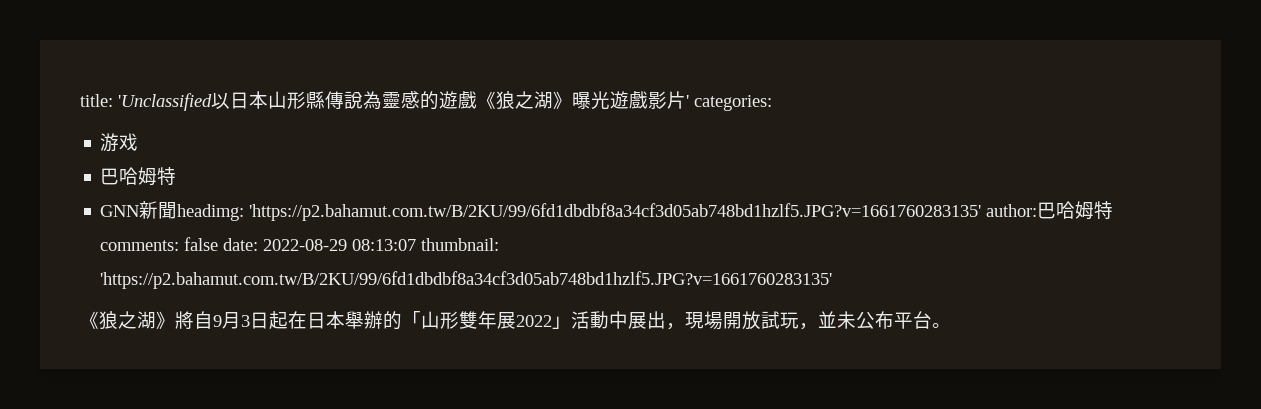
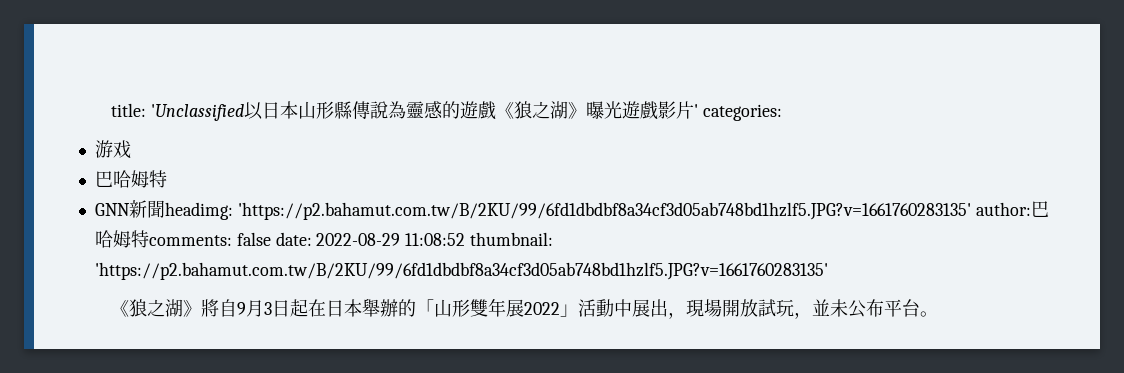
- GNN新聞headimg: 'https://p2.bahamut.com.tw/B/2KU/99/6fd1dbdbf8a34cf3d05ab748bd1hzlf5.JPG?v=1661760283135' author:巴哈姆特comments: false date: 2022-08-29 08:13:07 thumbnail: 'https://p2.bahamut.com.tw/B/2KU/99/6fd1dbdbf8a34cf3d05ab748bd1hzlf5.JPG?v=1661760283135'
+ GNN新聞headimg: 'https://p2.bahamut.com.tw/B/2KU/99/6fd1dbdbf8a34cf3d05ab748bd1hzlf5.JPG?v=1661760283135' author:巴哈姆特comments: false date: 2022-08-29 11:08:52 thumbnail: 'https://p2.bahamut.com.tw/B/2KU/99/6fd1dbdbf8a34cf3d05ab748bd1hzlf5.JPG?v=1661760283135'

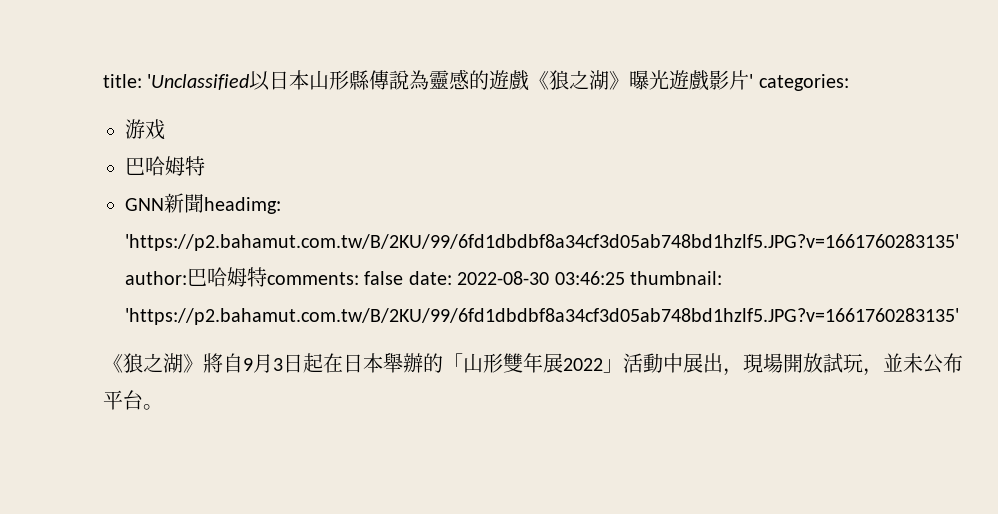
- GNN新聞headimg: 'https://p2.bahamut.com.tw/B/2KU/99/6fd1dbdbf8a34cf3d05ab748bd1hzlf5.JPG?v=1661760283135' author:巴哈姆特comments: false date: 2022-08-29 11:08:52 thumbnail: 'https://p2.bahamut.com.tw/B/2KU/99/6fd1dbdbf8a34cf3d05ab748bd1hzlf5.JPG?v=1661760283135'
+ GNN新聞headimg: 'https://p2.bahamut.com.tw/B/2KU/99/6fd1dbdbf8a34cf3d05ab748bd1hzlf5.JPG?v=1661760283135' author:巴哈姆特comments: false date: 2022-08-30 03:46:25 thumbnail: 'https://p2.bahamut.com.tw/B/2KU/99/6fd1dbdbf8a34cf3d05ab748bd1hzlf5.JPG?v=1661760283135'

